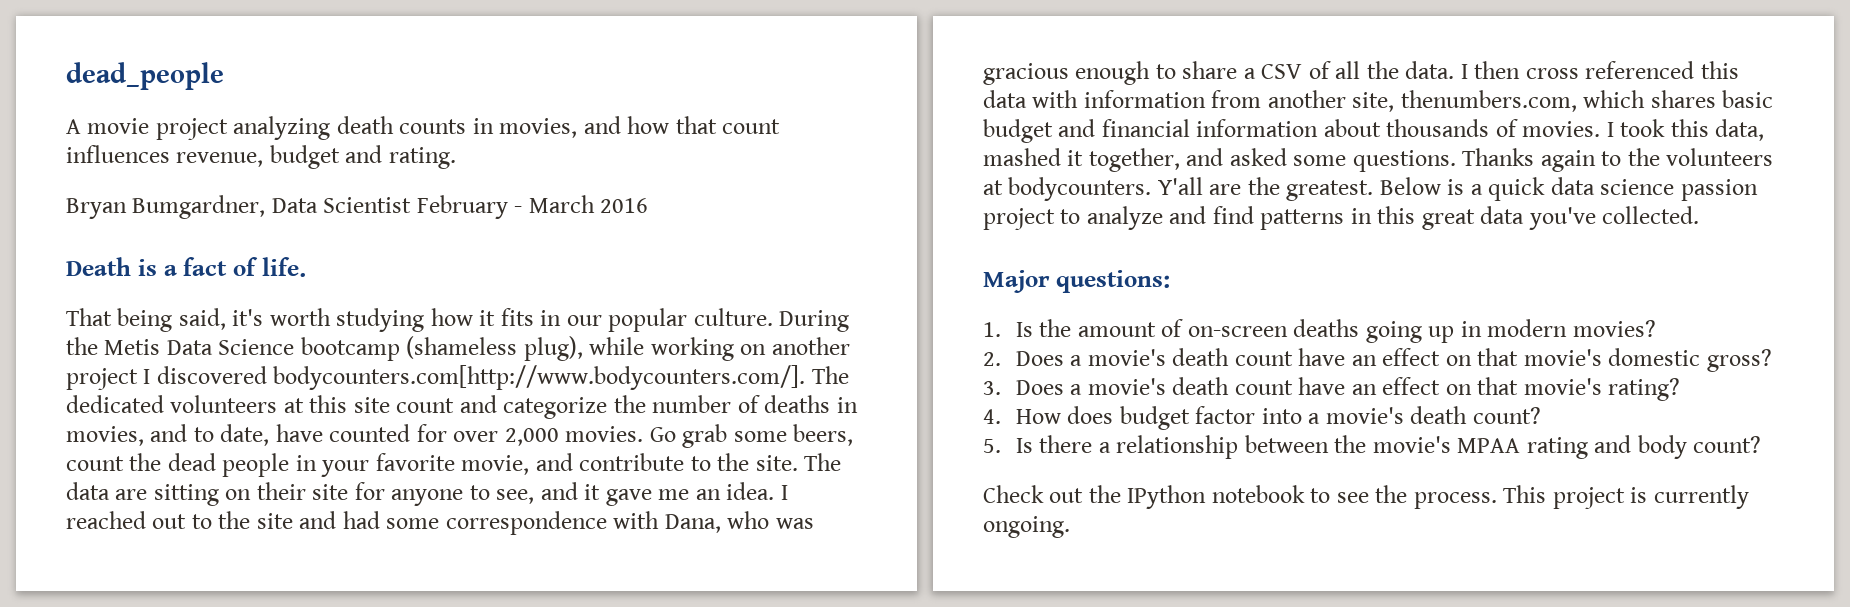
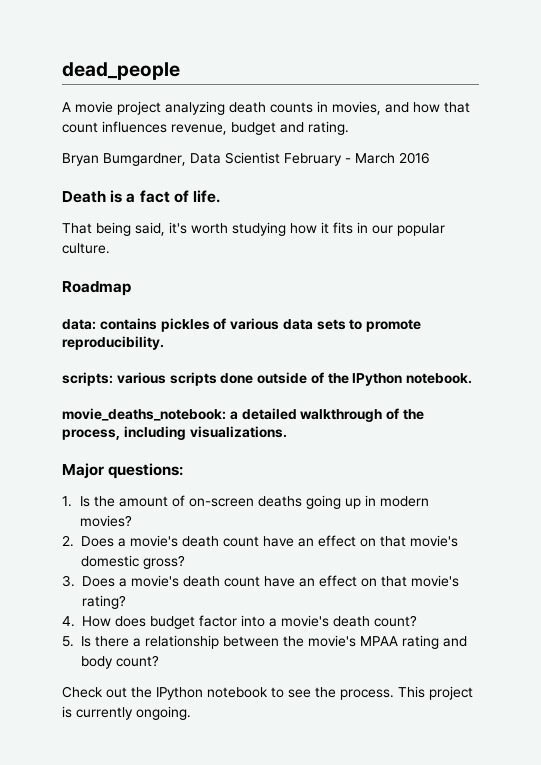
- That being said, it's worth studying how it fits in our popular culture. During the Metis Data Science bootcamp (shameless plug), while working on another project I discovered bodycounters.com[http://www.bodycounters.com/]. The dedicated volunteers at this site count and categorize the number of deaths in movies, and to date, have counted for over 2,000 movies. Go grab some beers, count the dead people in your favorite movie, and contribute to the site. The data are sitting on their site for anyone to see, and it gave me an idea. I reached out to the site and had some correspondence with Dana, who was gracious enough to share a CSV of all the data. I then cross referenced this data with information from another site, thenumbers.com, which shares basic budget and financial information about thousands of movies. I took this data, mashed it together, and asked some questions. Thanks again to the volunteers at bodycounters. Y'all are the greatest. Below is a quick data science passion project to analyze and find patterns in this great data you've collected.
+ That being said, it's worth studying how it fits in our popular culture.
+ Roadmap
+ data: contains pickles of various data sets to promote reproducibility.
+ scripts: various scripts done outside of the IPython notebook.
+ movie_deaths_notebook: a detailed walkthrough of the process, including visualizations.

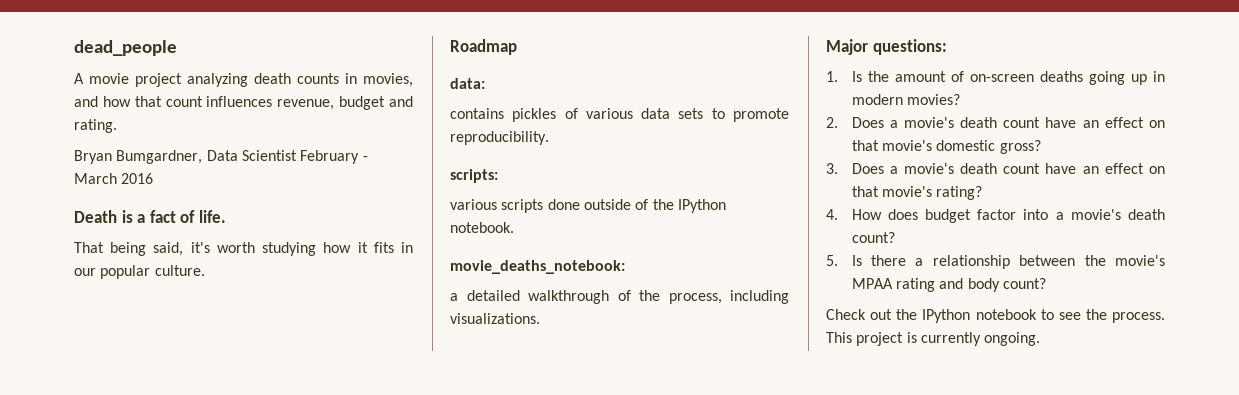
- data: contains pickles of various data sets to promote reproducibility.
+ data:
+ contains pickles of various data sets to promote reproducibility.
- scripts: various scripts done outside of the IPython notebook.
+ scripts:
+ various scripts done outside of the IPython notebook.
- movie_deaths_notebook: a detailed walkthrough of the process, including visualizations.
+ movie_deaths_notebook:
+ a detailed walkthrough of the process, including visualizations.

